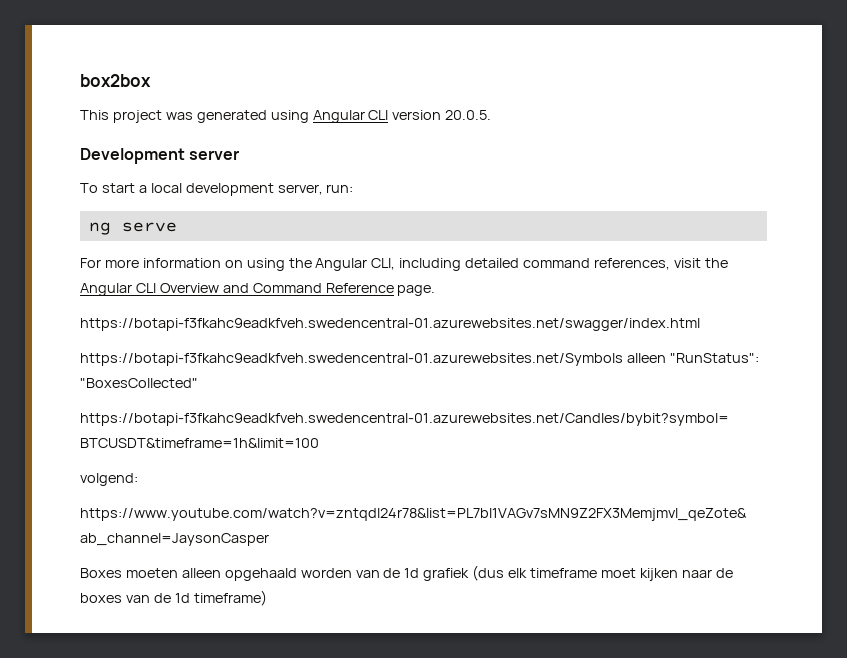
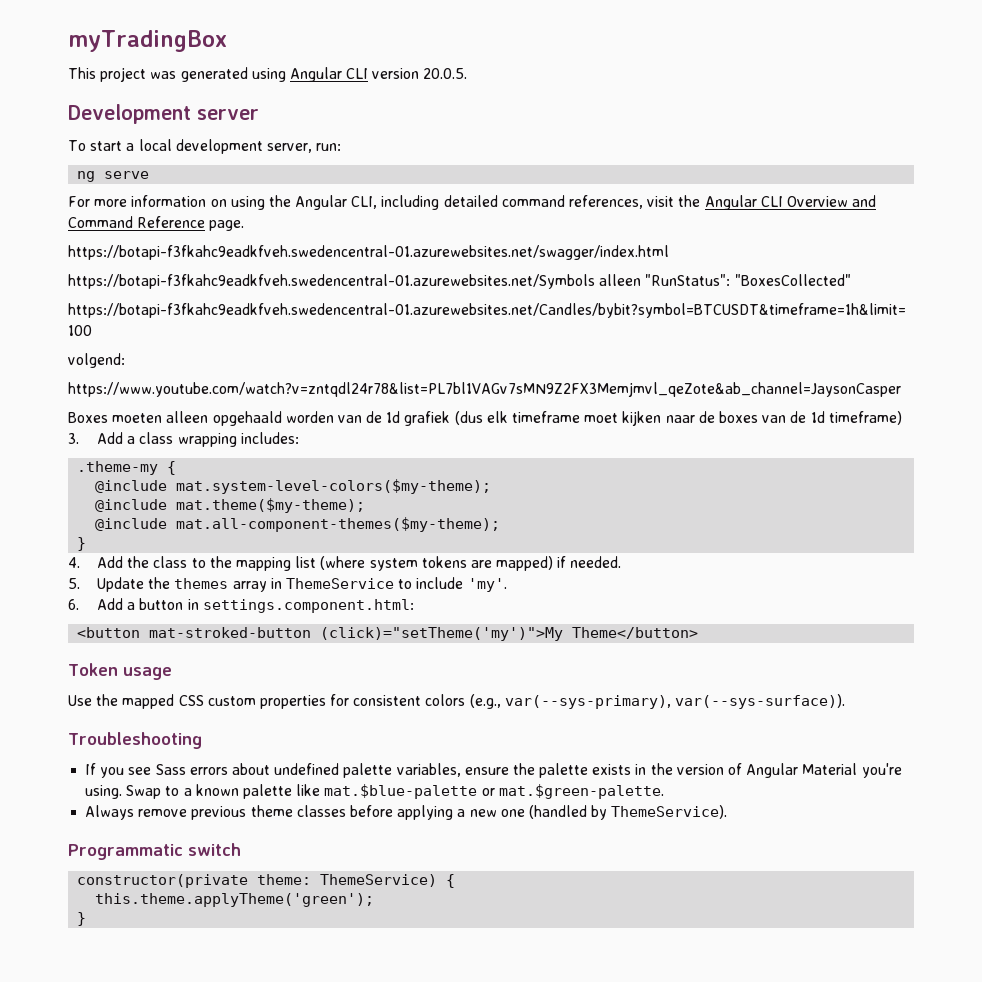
- box2box
+ myTradingBox
+ 3. Add a class wrapping includes:
+ .theme-my {
+ @include mat.system-level-colors($my-theme);
+ @include mat.theme($my-theme);
+ @include mat.all-component-themes($my-theme);
+ }
+ 4. Add the class to the mapping list (where system tokens are mapped) if needed.
+ 5. Update the themes array in ThemeService to include 'my'.
+ 6. Add a button in settings.component.html:
+ <button mat-stroked-button (click)="setTheme('my')">My Theme</button>
+ Token usage
+ Use the mapped CSS custom properties for consistent colors (e.g., var(--sys-primary), var(--sys-surface)).
+ Troubleshooting
+ If you see Sass errors about undefined palette variables, ensure the palette exists in the version of Angular Material you're using. Swap to a known palette like mat.$blue-palette or mat.$green-palette.
+ Always remove previous theme classes before applying a new one (handled by ThemeService).
+ Programmatic switch
+ constructor(private theme: ThemeService) {
+ this.theme.applyTheme('green');
+ }

